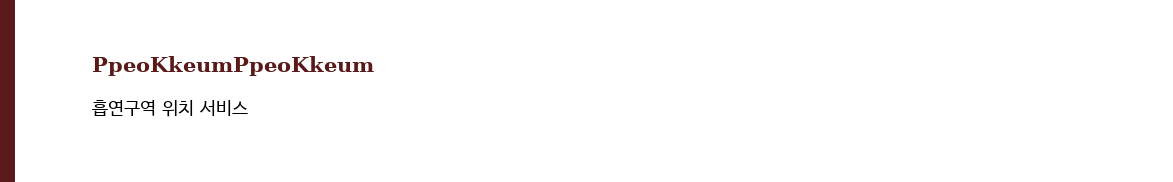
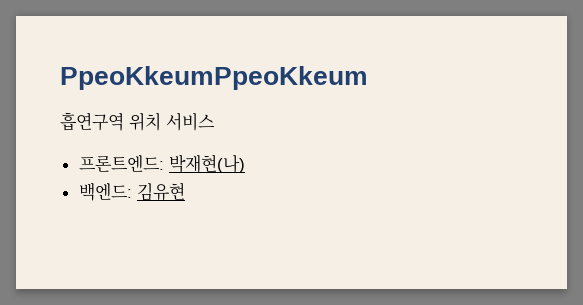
+ 프론트엔드: 박재현(나)
+ 백엔드: 김유현

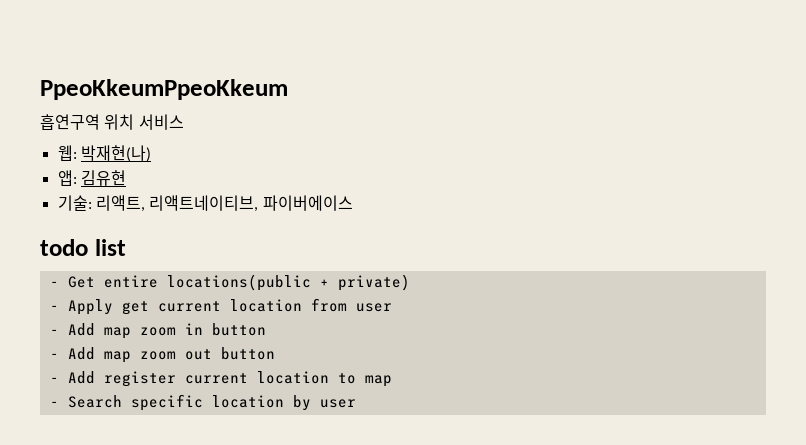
- 프론트엔드: 박재현(나)
+ 웹: 박재현(나)
- 백엔드: 김유현
+ 앱: 김유현
+ 기술: 리액트, 리액트네이티브, 파이버에이스
+ todo list
+ - Get entire locations(public + private)
+ - Apply get current location from user
+ - Add map zoom in button
+ - Add map zoom out button
+ - Add register current location to map
+ - Search specific location by user

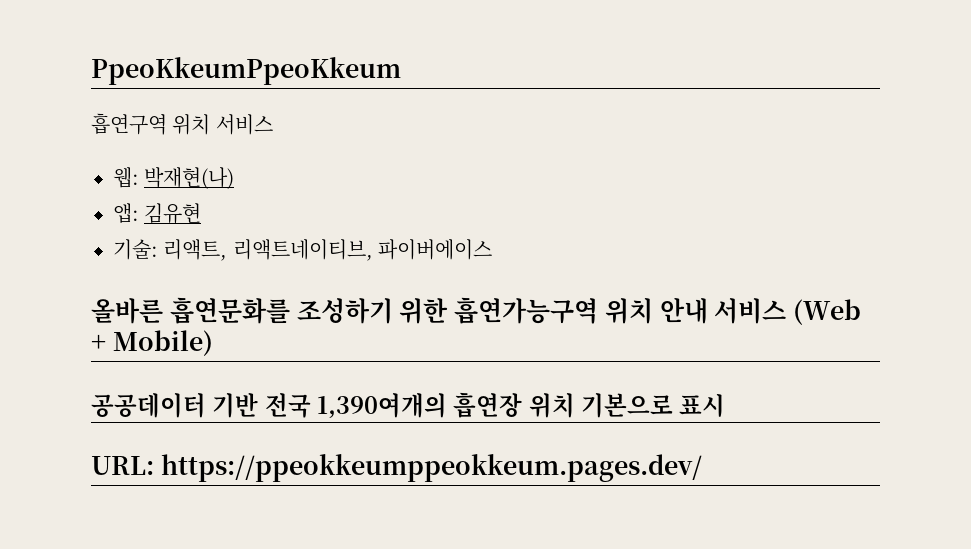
- todo list
- - Get entire locations(public + private)
- - Apply get current location from user
- - Add map zoom in button
- - Add map zoom out button
- - Add register current location to map
- - Search specific location by user
+ 올바른 흡연문화를 조성하기 위한 흡연가능구역 위치 안내 서비스 (Web + Mobile)
+ 공공데이터 기반 전국 1,390여개의 흡연장 위치 기본으로 표시
+ URL: https://ppeokkeumppeokkeum.pages.dev/

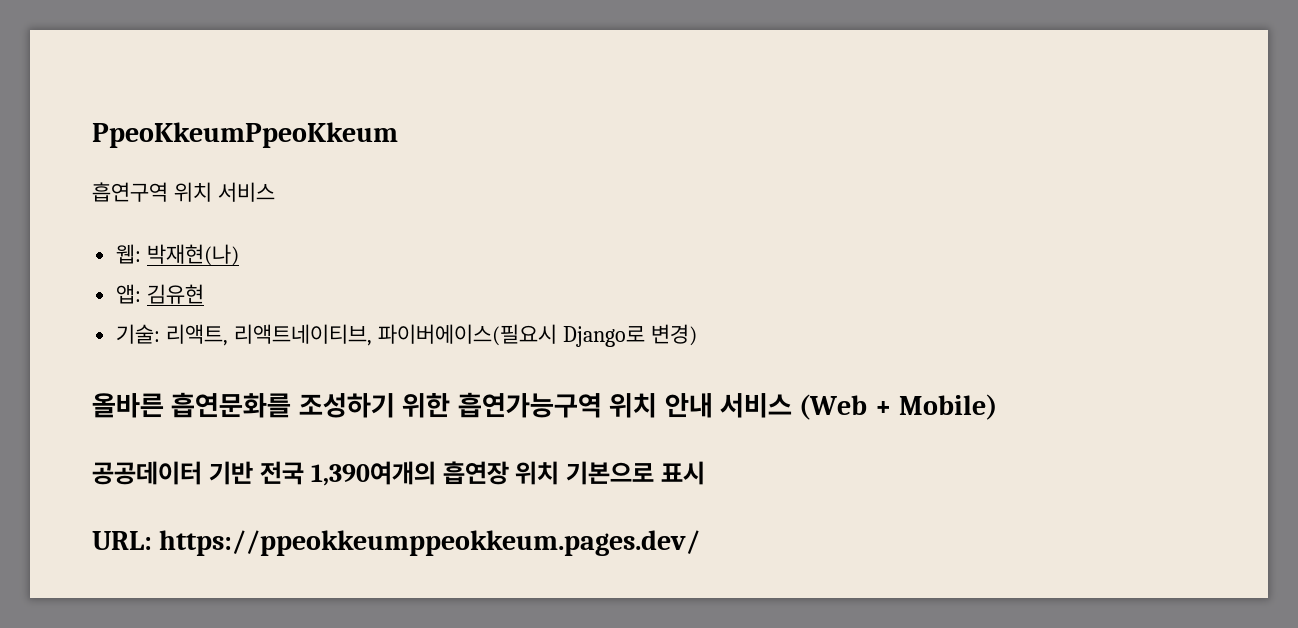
- 기술: 리액트, 리액트네이티브, 파이버에이스
+ 기술: 리액트, 리액트네이티브, 파이버에이스(필요시 Django로 변경)

